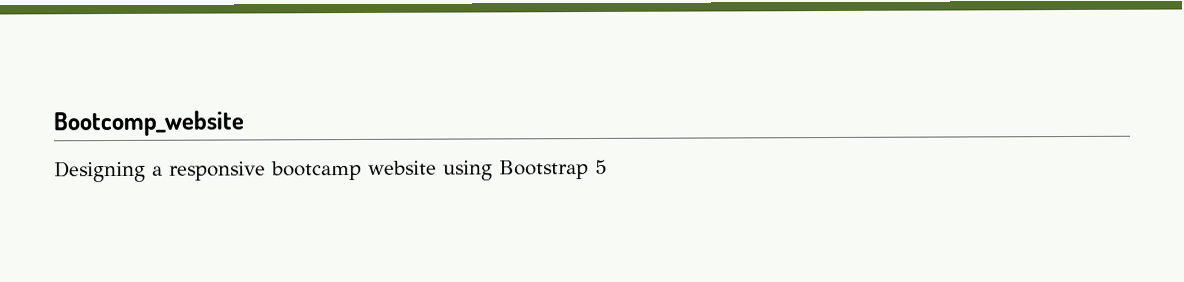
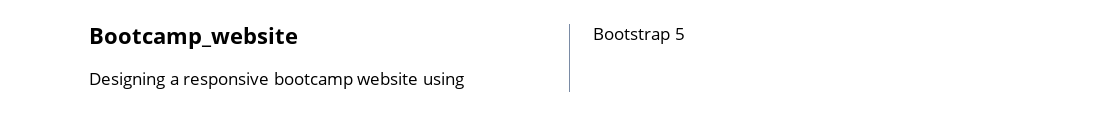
- Bootcomp_website
+ Bootcamp_website

